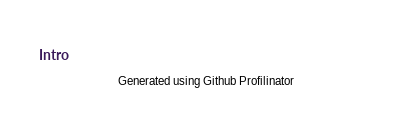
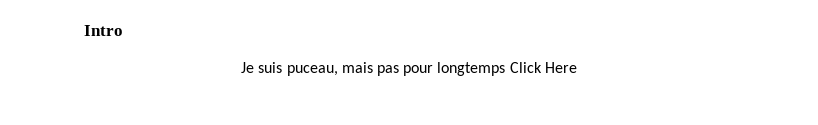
- Generated using Github Profilinator
+ Je suis puceau, mais pas pour longtemps Click Here

